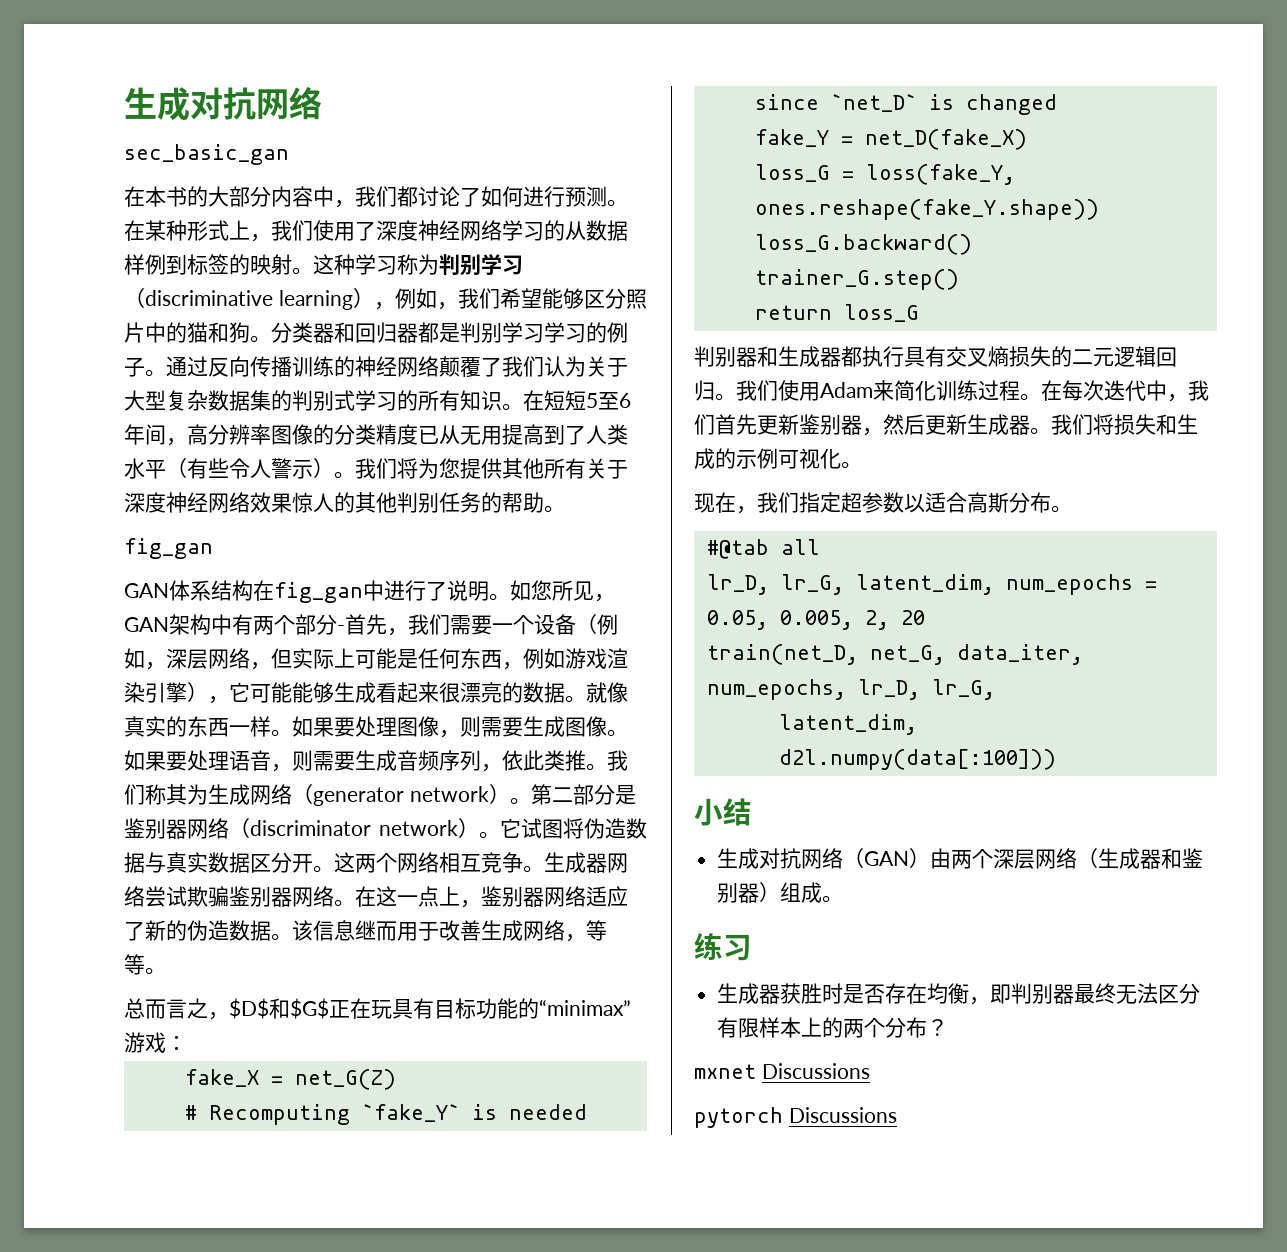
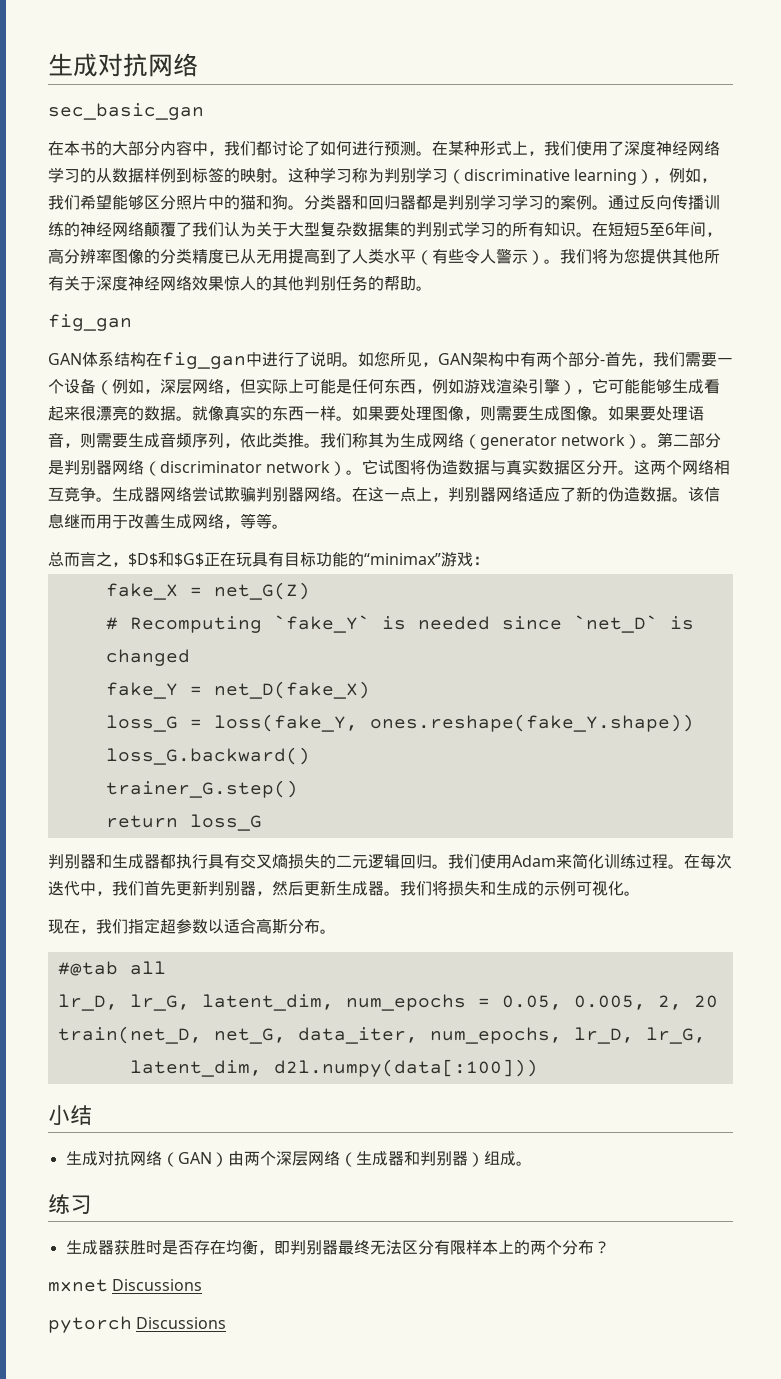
- 分类器和回归器都是判别学习学习的例子。
+ 分类器和回归器都是判别学习学习的案例。
- 第二部分是鉴别器网络（discriminator network）。
+ 第二部分是判别器网络（discriminator network）。
- 生成器网络尝试欺骗鉴别器网络。
+ 生成器网络尝试欺骗判别器网络。
- 在这一点上，鉴别器网络适应了新的伪造数据。
+ 在这一点上，判别器网络适应了新的伪造数据。
- 在每次迭代中，我们首先更新鉴别器，然后更新生成器。
+ 在每次迭代中，我们首先更新判别器，然后更新生成器。
- 生成对抗网络（GAN）由两个深层网络（生成器和鉴别器）组成。
+ 生成对抗网络（GAN）由两个深层网络（生成器和判别器）组成。

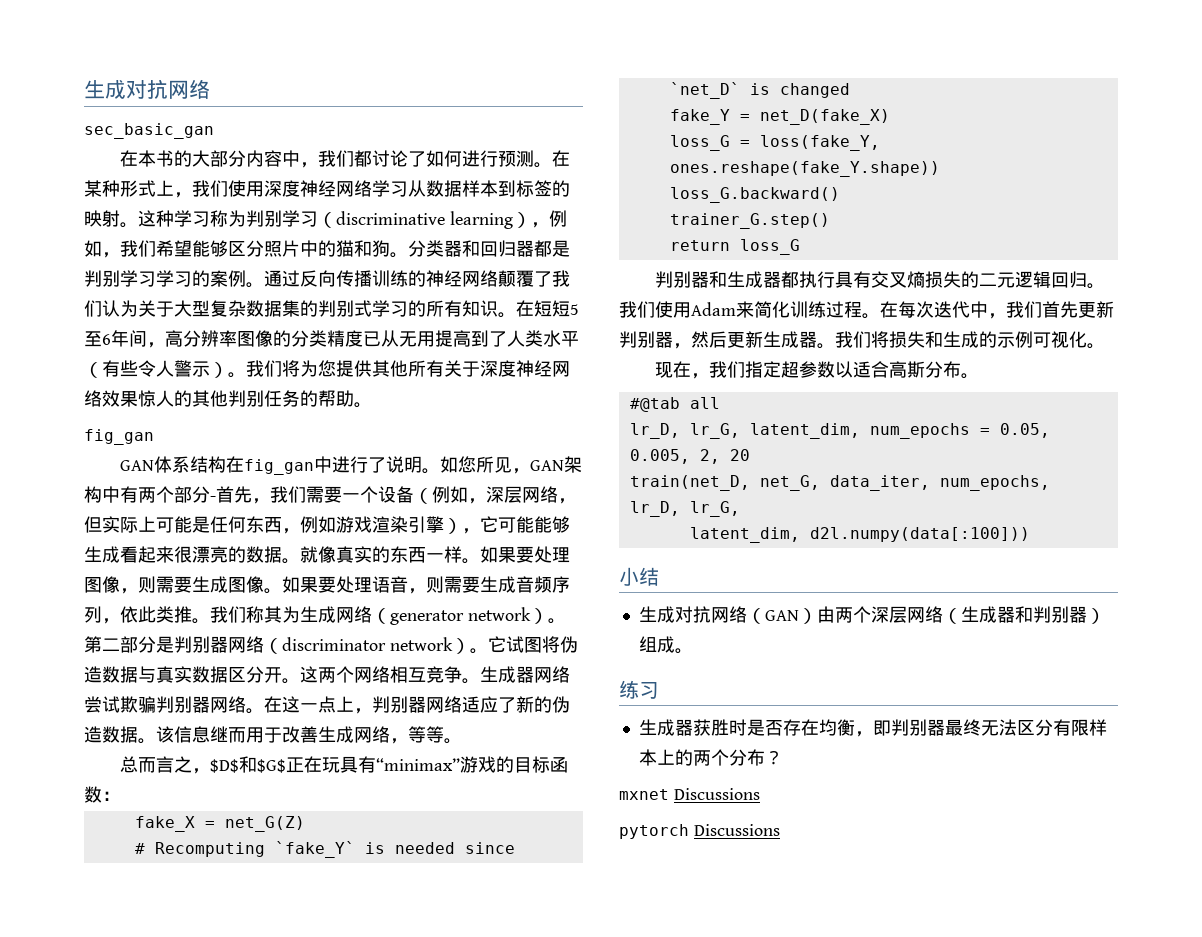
- 在某种形式上，我们使用了深度神经网络学习的从数据样例到标签的映射。
+ 在某种形式上，我们使用深度神经网络学习从数据样本到标签的映射。
- 总而言之，$D$和$G$正在玩具有目标功能的“minimax”游戏：
+ 总而言之，$D$和$G$正在玩具有“minimax”游戏的目标函数：

